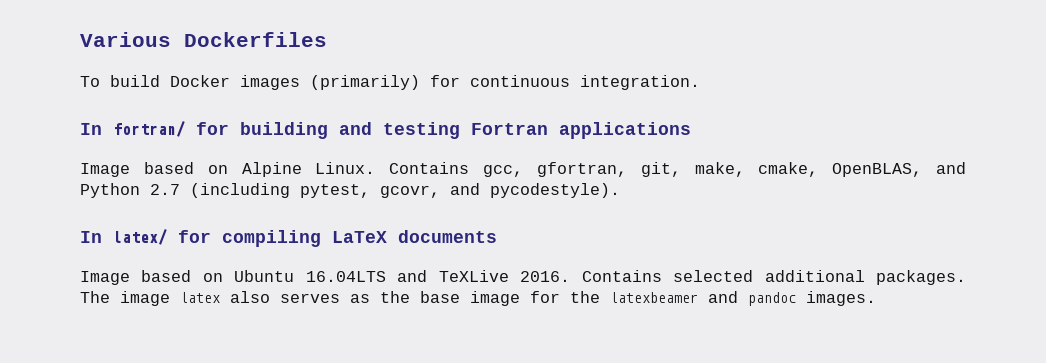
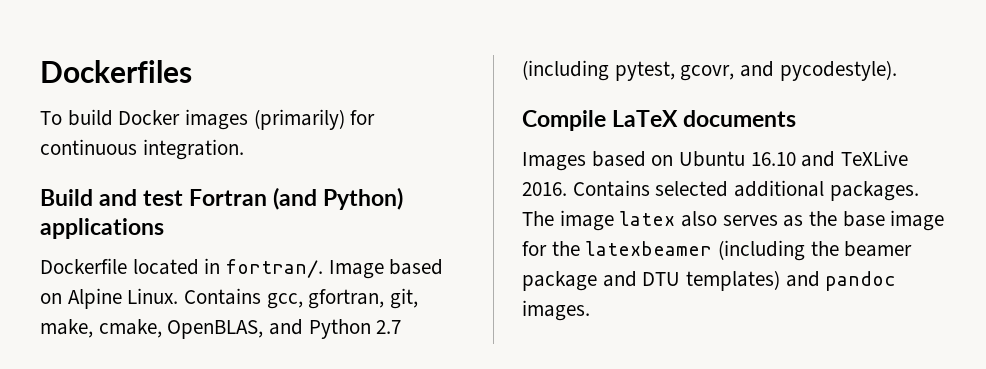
- Various Dockerfiles
+ Dockerfiles
- In fortran/ for building and testing Fortran applications
- Image based on Alpine Linux.
+ Build and test Fortran (and Python) applications
+ Dockerfile located in fortran/. Image based on Alpine Linux.
- In latex/ for compiling LaTeX documents
+ Compile LaTeX documents
- Image based on Ubuntu 16.04LTS and TeXLive 2016.
+ Images based on Ubuntu 16.10 and TeXLive 2016.
- The image latex also serves as the base image for the latexbeamer and pandoc images.
+ The image latex also serves as the base image for the latexbeamer (including the beamer package and DTU templates) and pandoc images.

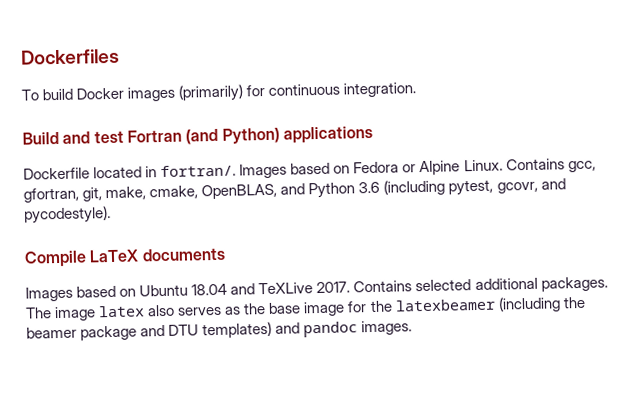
- Image based on Alpine Linux.
+ Images based on Fedora or Alpine Linux.
- Contains gcc, gfortran, git, make, cmake, OpenBLAS, and Python 2.7 (including pytest, gcovr, and pycodestyle).
+ Contains gcc, gfortran, git, make, cmake, OpenBLAS, and Python 3.6 (including pytest, gcovr, and pycodestyle).
- Images based on Ubuntu 16.10 and TeXLive 2016.
+ Images based on Ubuntu 18.04 and TeXLive 2017.

